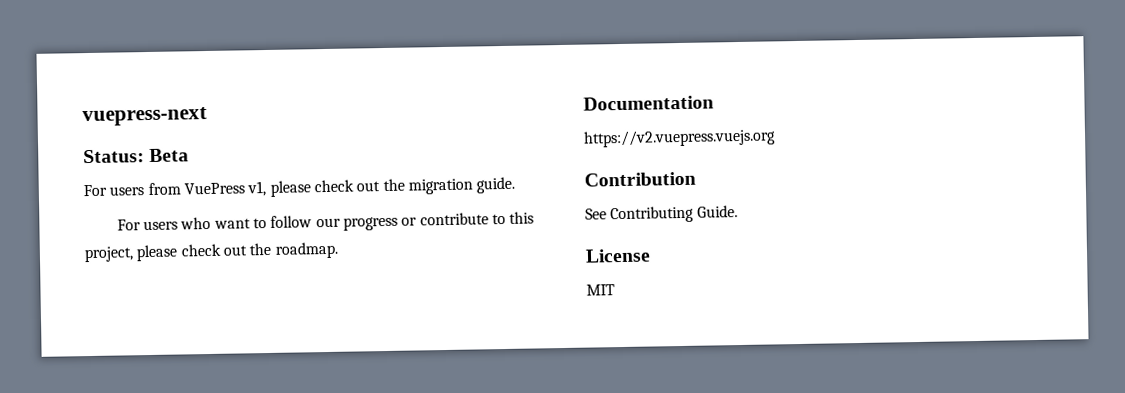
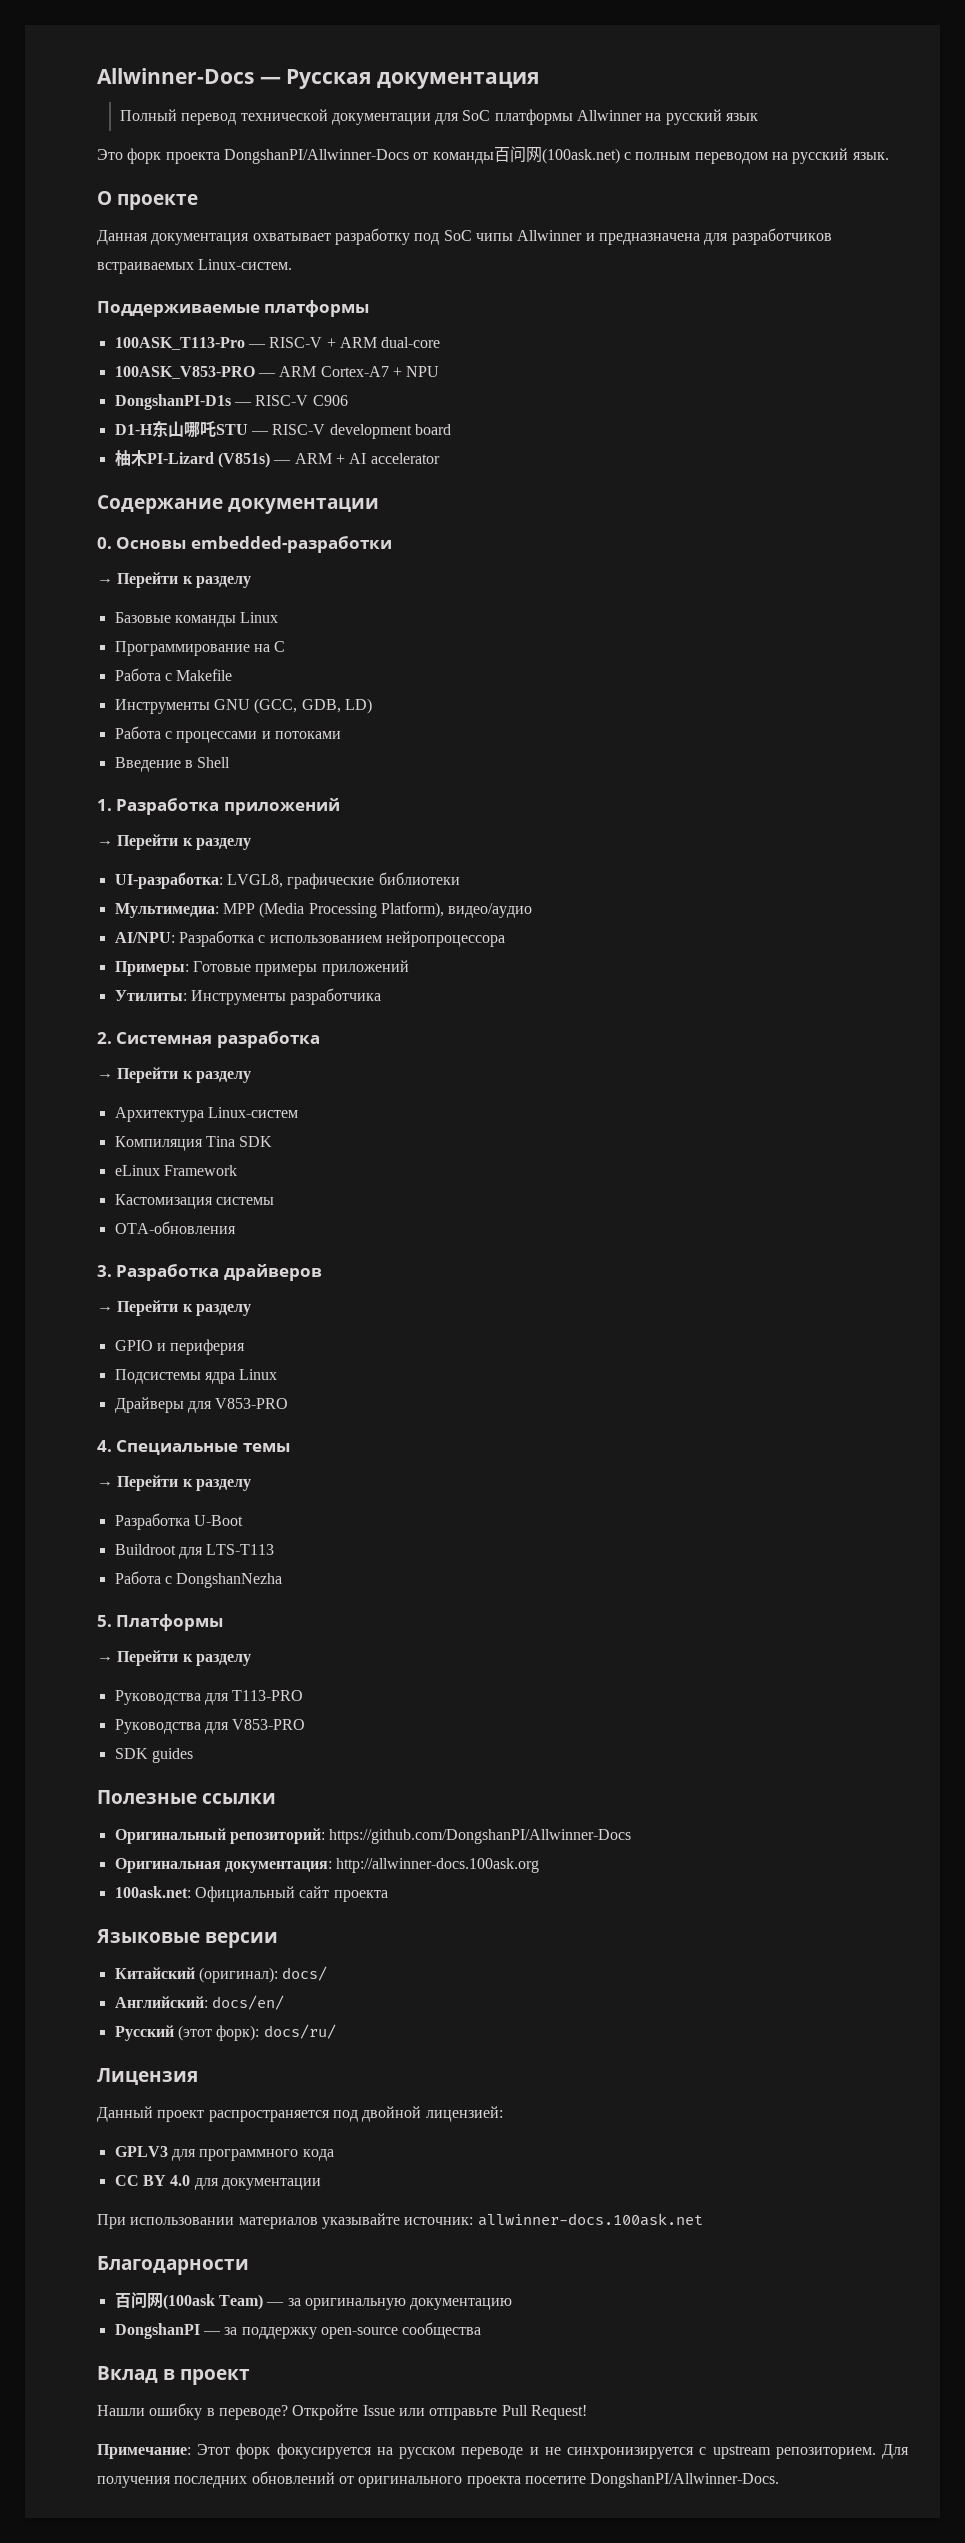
- vuepress-next
- Status: Beta
- For users from VuePress v1, please check out the migration guide.
- For users who want to follow our progress or contribute to this project, please check out the roadmap.
- Documentation
- https://v2.vuepress.vuejs.org
- Contribution
- See Contributing Guide.
- License
- MIT
+ Allwinner-Docs — Русская документация
+ Полный перевод технической документации для SoC платформы Allwinner на русский язык
+ Это форк проекта DongshanPI/Allwinner-Docs от команды百问网(100ask.net) с полным переводом на русский язык.
+ О проекте
+ Данная документация охватывает разработку под SoC чипы Allwinner и предназначена для разработчиков встраиваемых Linux-систем.
+ Поддерживаемые платформы
+ 100ASK_T113-Pro — RISC-V + ARM dual-core
+ 100ASK_V853-PRO — ARM Cortex-A7 + NPU
+ DongshanPI-D1s — RISC-V C906
+ D1-H东山哪吒STU — RISC-V development board
+ 柚木PI-Lizard (V851s) — ARM + AI accelerator
+ Содержание документации
+ 0. Основы embedded-разработки
+ → Перейти к разделу
+ Базовые команды Linux
+ Программирование на C
+ Работа с Makefile
+ Инструменты GNU (GCC, GDB, LD)
+ Работа с процессами и потоками
+ Введение в Shell
+ 1. Разработка приложений
+ → Перейти к разделу
+ UI-разработка: LVGL8, графические библиотеки
+ Мультимедиа: MPP (Media Processing Platform), видео/аудио
+ AI/NPU: Разработка с использованием нейропроцессора
+ Примеры: Готовые примеры приложений
+ Утилиты: Инструменты разработчика
+ 2. Системная разработка
+ → Перейти к разделу
+ Архитектура Linux-систем
+ Компиляция Tina SDK
+ eLinux Framework
+ Кастомизация системы
+ OTA-обновления
+ 3. Разработка драйверов
+ → Перейти к разделу
+ GPIO и периферия
+ Подсистемы ядра Linux
+ Драйверы для V853-PRO
+ 4. Специальные темы
+ → Перейти к разделу
+ Разработка U-Boot
+ Buildroot для LTS-T113
+ Работа с DongshanNezha
+ 5. Платформы
+ → Перейти к разделу
+ Руководства для T113-PRO
+ Руководства для V853-PRO
+ SDK guides
+ Полезные ссылки
+ Оригинальный репозиторий: https://github.com/DongshanPI/Allwinner-Docs
+ Оригинальная документация: http://allwinner-docs.100ask.org
+ 100ask.net: Официальный сайт проекта
+ Языковые версии
+ Китайский (оригинал): docs/
+ Английский: docs/en/
+ Русский (этот форк): docs/ru/
+ Лицензия
+ Данный проект распространяется под двойной лицензией:
+ GPLV3 для программного кода
+ CC BY 4.0 для документации
+ При использовании материалов указывайте источник: allwinner-docs.100ask.net
+ Благодарности
+ 百问网(100ask Team) — за оригинальную документацию
+ DongshanPI — за поддержку open-source сообщества
+ Вклад в проект
+ Нашли ошибку в переводе? Откройте Issue или отправьте Pull Request!
+ Примечание: Этот форк фокусируется на русском переводе и не синхронизируется с upstream репозиторием. Для получения последних обновлений от оригинального проекта посетите DongshanPI/Allwinner-Docs.

